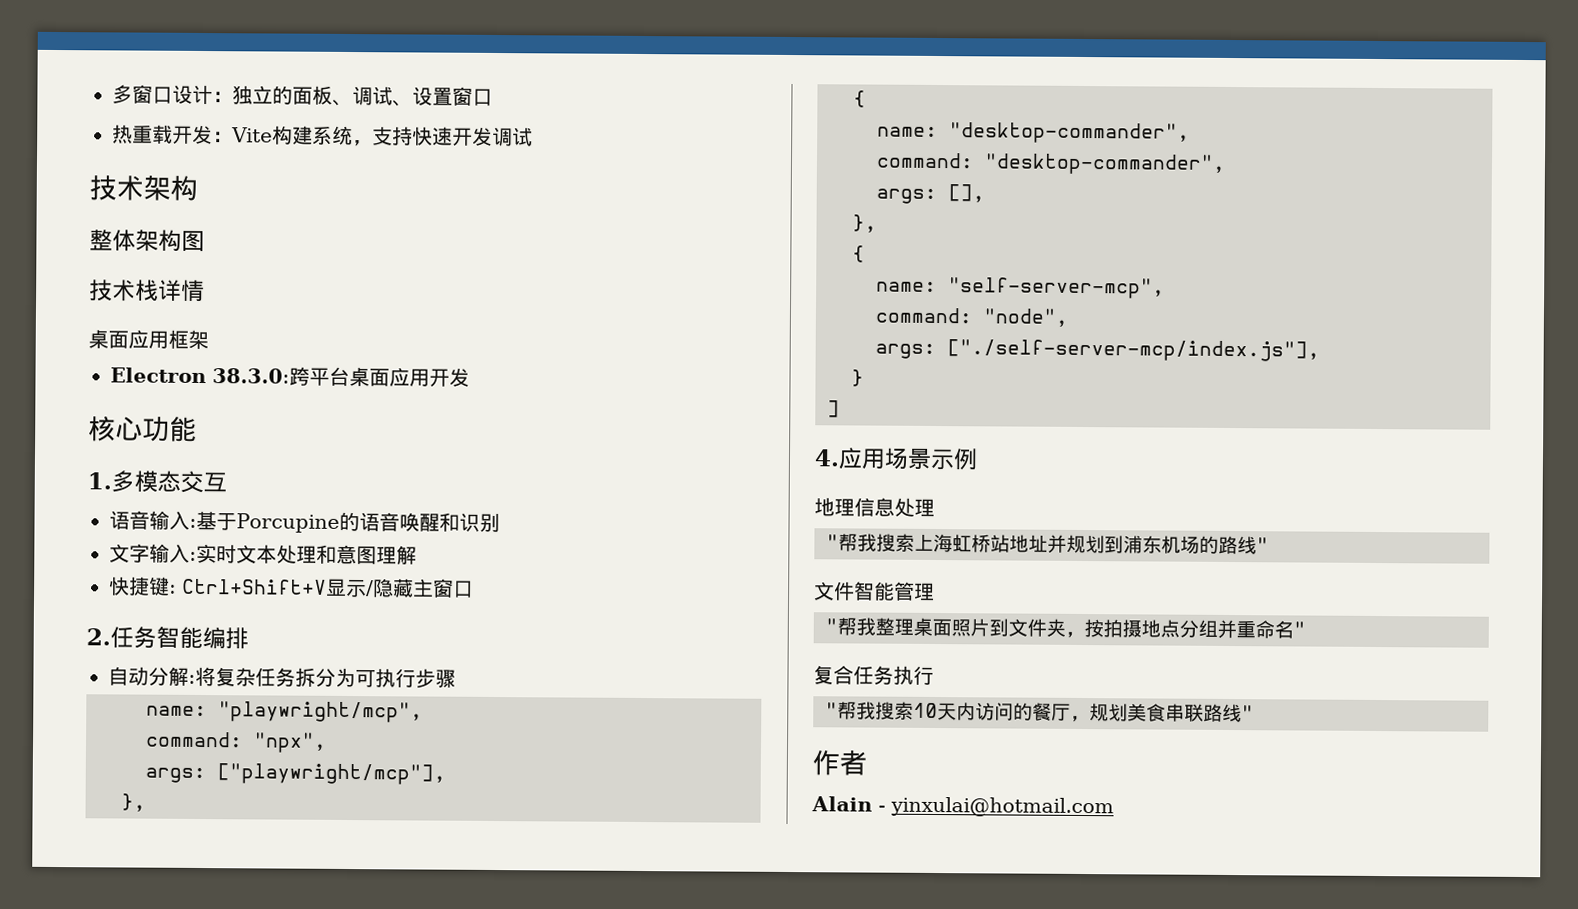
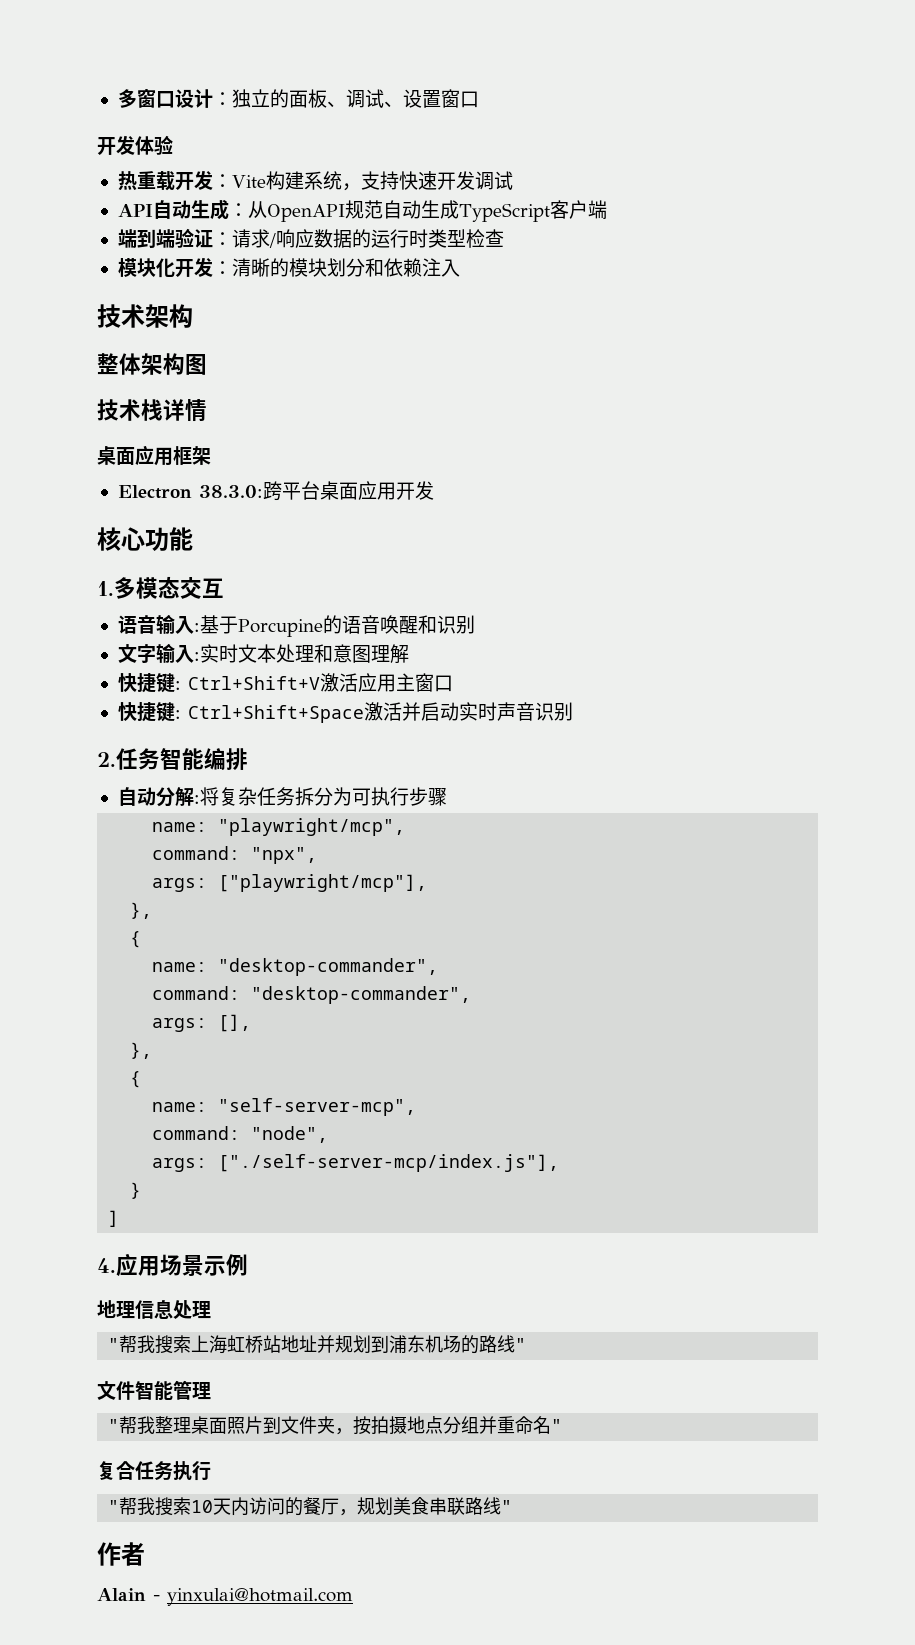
+ 开发体验
+ API自动生成：从OpenAPI规范自动生成TypeScript客户端
+ 端到端验证：请求/响应数据的运行时类型检查
+ 模块化开发：清晰的模块划分和依赖注入
- 快捷键: Ctrl+Shift+V显示/隐藏主窗口
+ 快捷键: Ctrl+Shift+V激活应用主窗口
+ 快捷键: Ctrl+Shift+Space激活并启动实时声音识别

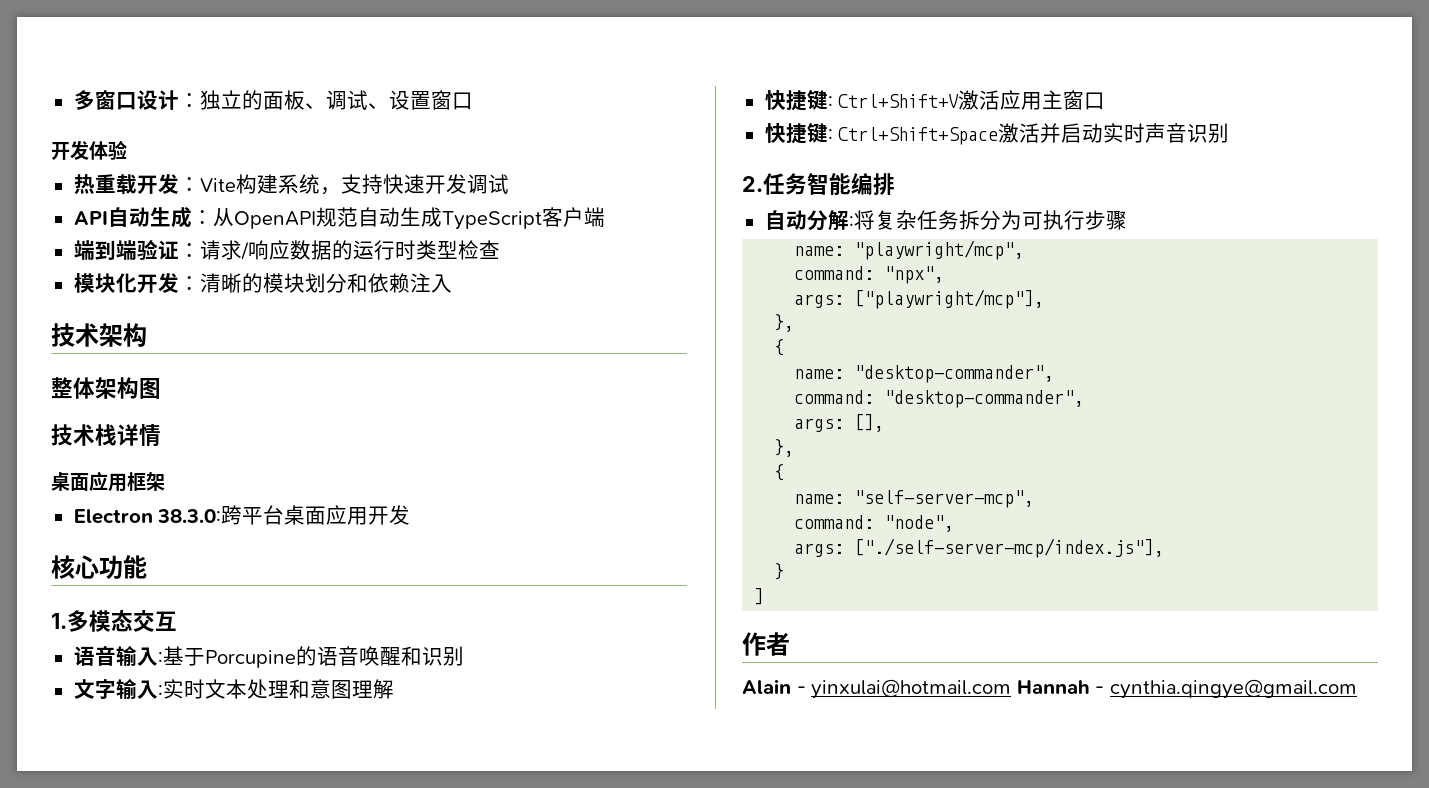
- 4.应用场景示例
- 地理信息处理
- "帮我搜索上海虹桥站地址并规划到浦东机场的路线"
- 文件智能管理
- "帮我整理桌面照片到文件夹，按拍摄地点分组并重命名"
- 复合任务执行
- "帮我搜索10天内访问的餐厅，规划美食串联路线"
- Alain - yinxulai@hotmail.com
+ Alain - yinxulai@hotmail.com Hannah - cynthia.qingye@gmail.com

